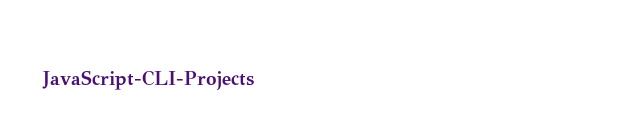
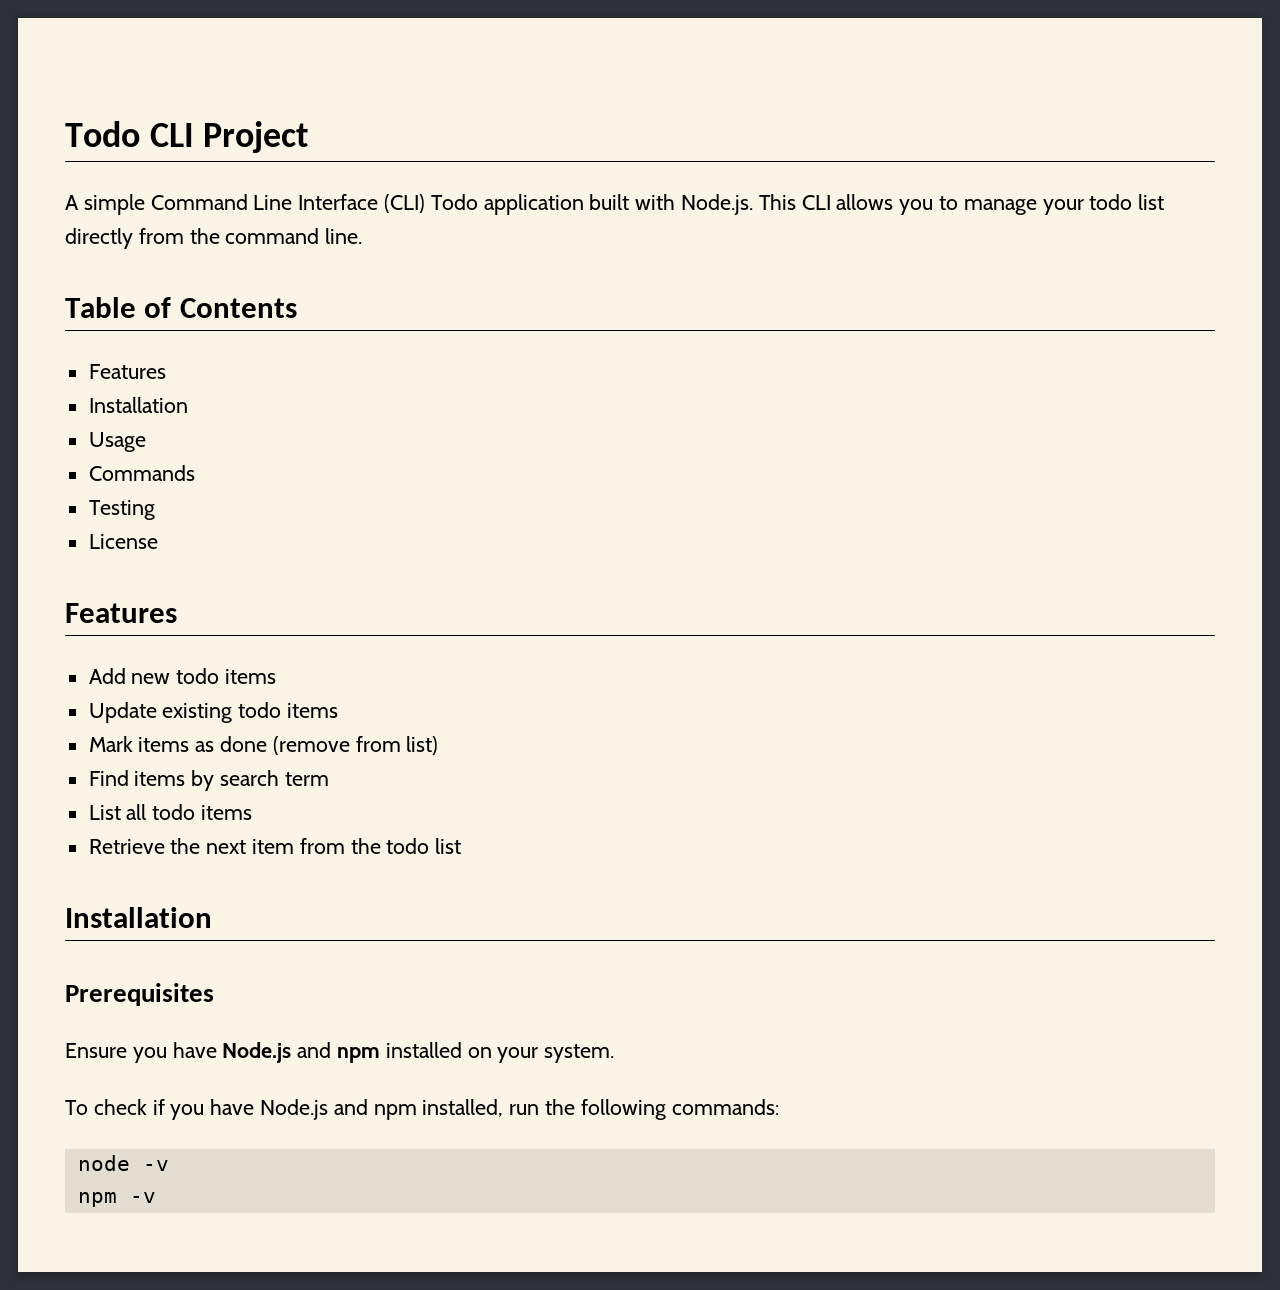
- JavaScript-CLI-Projects
+ Todo CLI Project
+ A simple Command Line Interface (CLI) Todo application built with Node.js. This CLI allows you to manage your todo list directly from the command line.
+ Table of Contents
+ Features
+ Installation
+ Usage
+ Commands
+ Testing
+ License
+ Features
+ Add new todo items
+ Update existing todo items
+ Mark items as done (remove from list)
+ Find items by search term
+ List all todo items
+ Retrieve the next item from the todo list
+ Installation
+ Prerequisites
+ Ensure you have Node.js and npm installed on your system.
+ To check if you have Node.js and npm installed, run the following commands:
+ node -v
+ npm -v

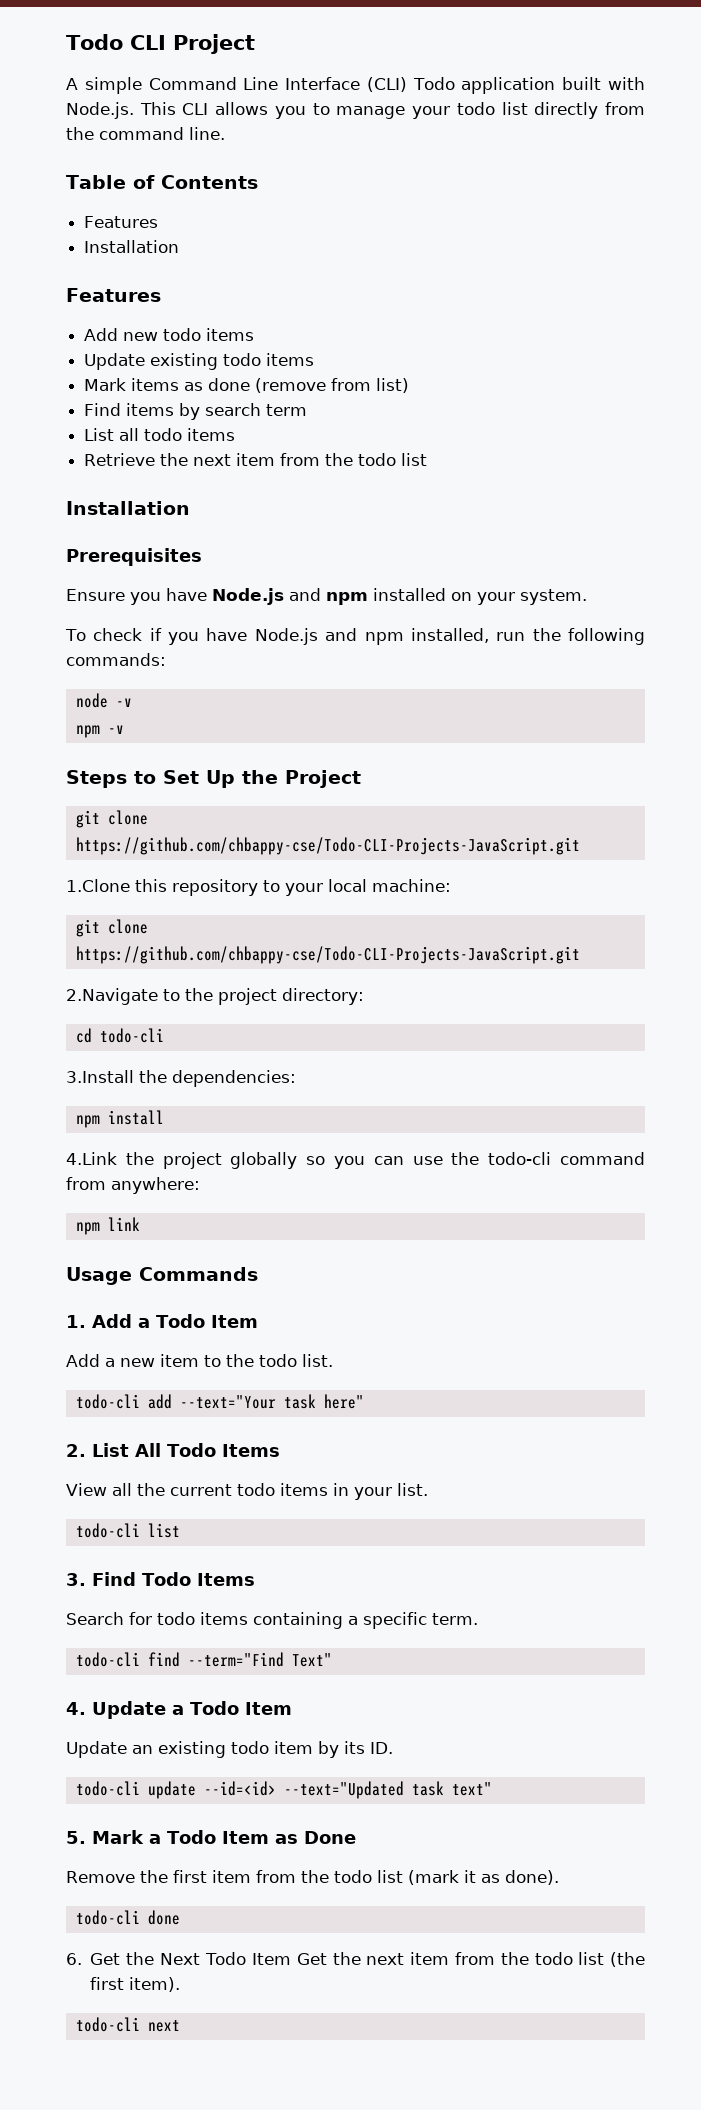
- Usage
- Commands
- Testing
- License
+ Steps to Set Up the Project
+ git clone https://github.com/chbappy-cse/Todo-CLI-Projects-JavaScript.git
+ 1.Clone this repository to your local machine:
+ git clone https://github.com/chbappy-cse/Todo-CLI-Projects-JavaScript.git
+ 2.Navigate to the project directory:
+ cd todo-cli
+ 3.Install the dependencies:
+ npm install
+ 4.Link the project globally so you can use the todo-cli command from anywhere:
+ npm link
+ Usage Commands
+ 1. Add a Todo Item
+ Add a new item to the todo list.
+ todo-cli add --text="Your task here"
+ 2. List All Todo Items
+ View all the current todo items in your list.
+ todo-cli list
+ 3. Find Todo Items
+ Search for todo items containing a specific term.
+ todo-cli find --term="Find Text"
+ 4. Update a Todo Item
+ Update an existing todo item by its ID.
+ todo-cli update --id=<id> --text="Updated task text"
+ 5. Mark a Todo Item as Done
+ Remove the first item from the todo list (mark it as done).
+ todo-cli done
+ 6. Get the Next Todo Item Get the next item from the todo list (the first item).
+ todo-cli next

